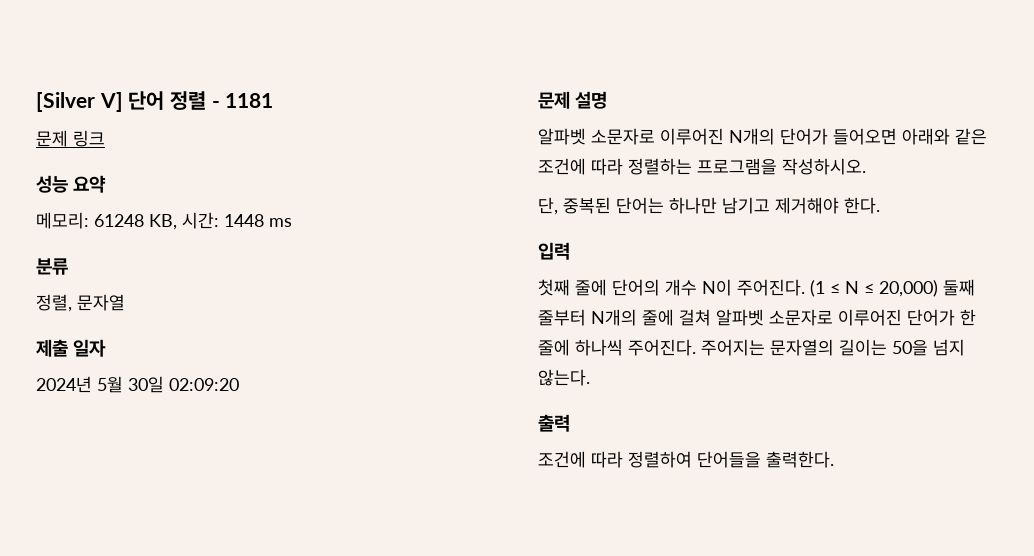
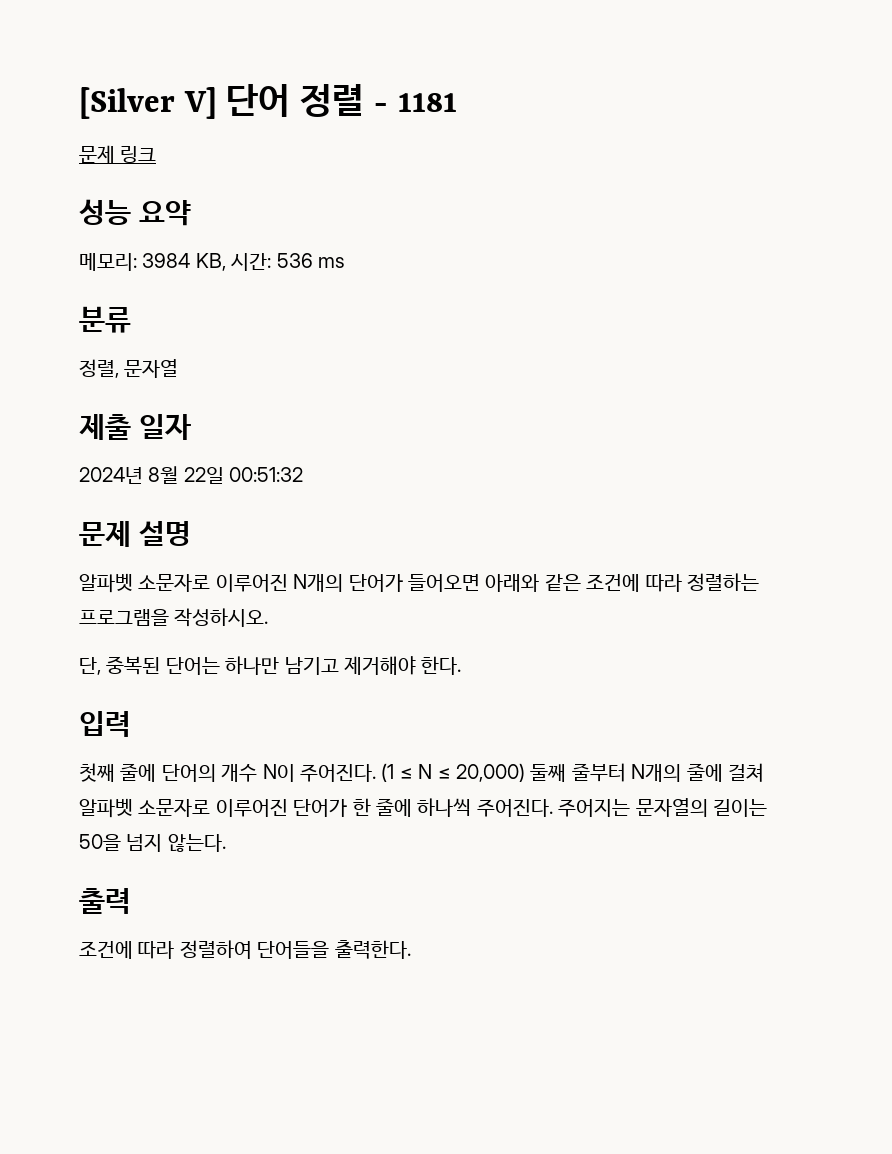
- 메모리: 61248 KB, 시간: 1448 ms
+ 메모리: 3984 KB, 시간: 536 ms
- 2024년 5월 30일 02:09:20
+ 2024년 8월 22일 00:51:32

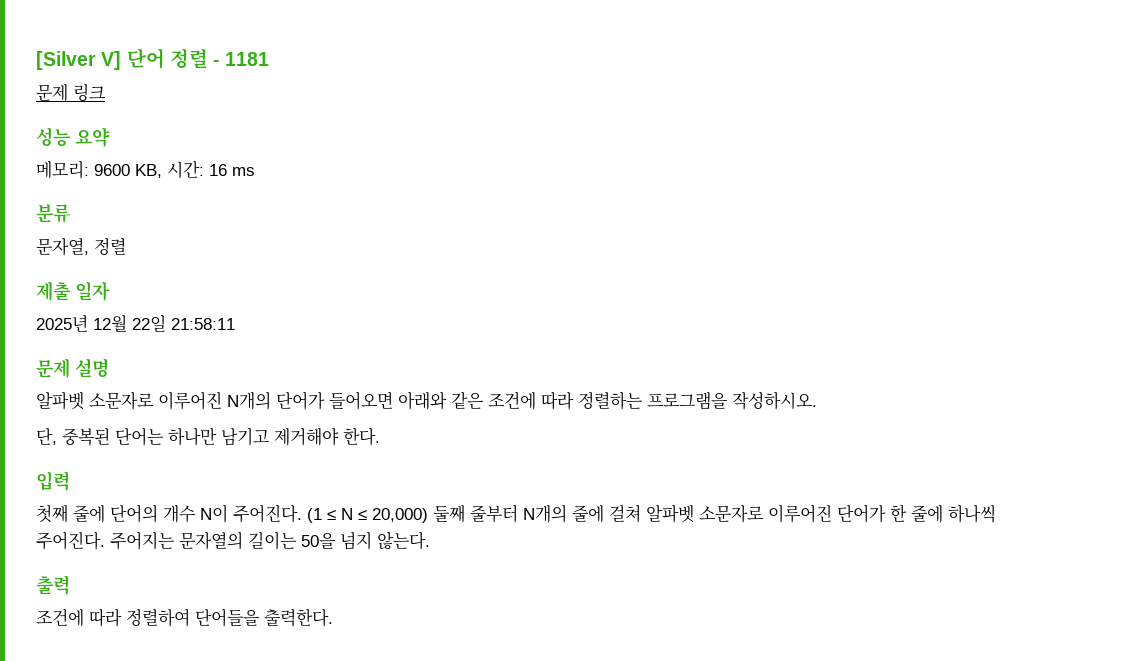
- 메모리: 3984 KB, 시간: 536 ms
+ 메모리: 9600 KB, 시간: 16 ms
- 정렬, 문자열
+ 문자열, 정렬
- 2024년 8월 22일 00:51:32
+ 2025년 12월 22일 21:58:11

